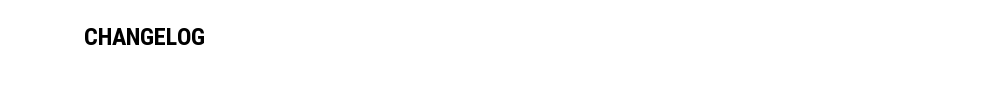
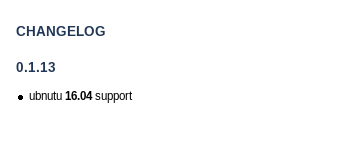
+ 0.1.13
+ ubnutu 16.04 support

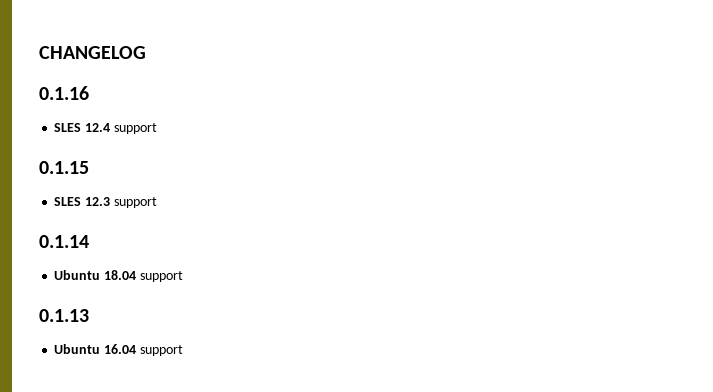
+ 0.1.16
+ SLES 12.4 support
+ 0.1.15
+ SLES 12.3 support
+ 0.1.14
+ Ubuntu 18.04 support
- ubnutu 16.04 support
+ Ubuntu 16.04 support

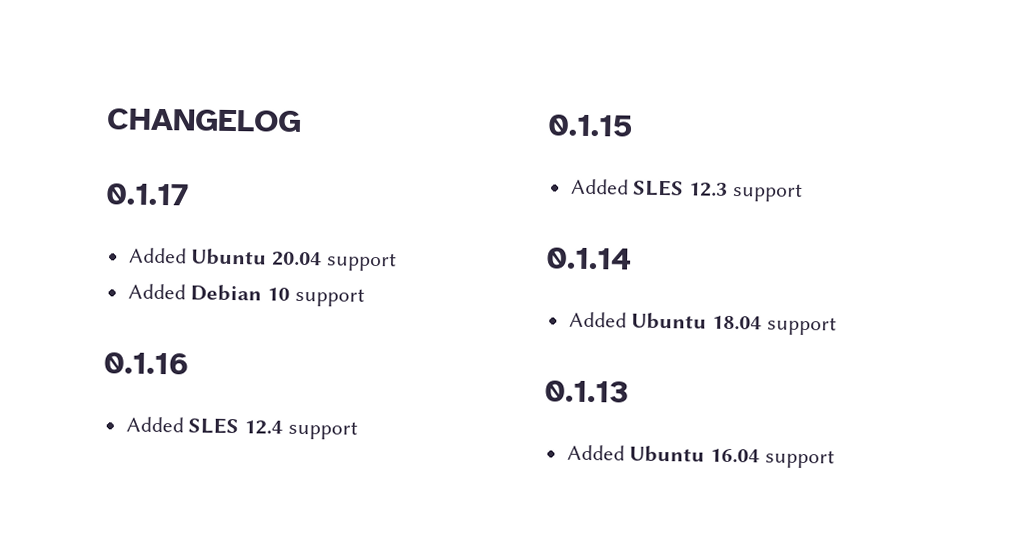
+ 0.1.17
+ Added Ubuntu 20.04 support
+ Added Debian 10 support
- SLES 12.4 support
+ Added SLES 12.4 support
- SLES 12.3 support
+ Added SLES 12.3 support
- Ubuntu 18.04 support
+ Added Ubuntu 18.04 support
- Ubuntu 16.04 support
+ Added Ubuntu 16.04 support

